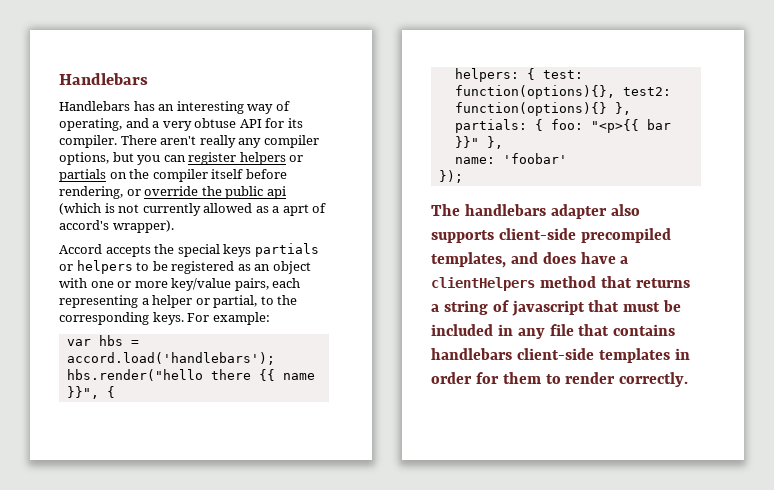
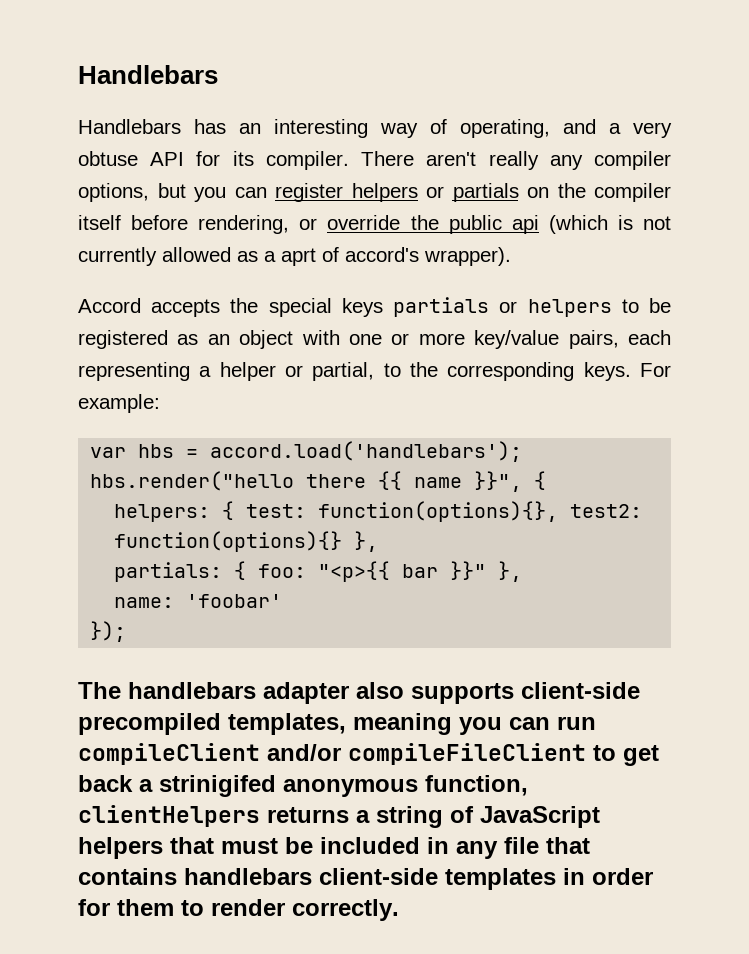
- The handlebars adapter also supports client-side precompiled templates, and does have a clientHelpers method that returns a string of javascript that must be included in any file that contains handlebars client-side templates in order for them to render correctly.
+ The handlebars adapter also supports client-side precompiled templates, meaning you can run compileClient and/or compileFileClient to get back a strinigifed anonymous function, clientHelpers returns a string of JavaScript helpers that must be included in any file that contains handlebars client-side templates in order for them to render correctly.

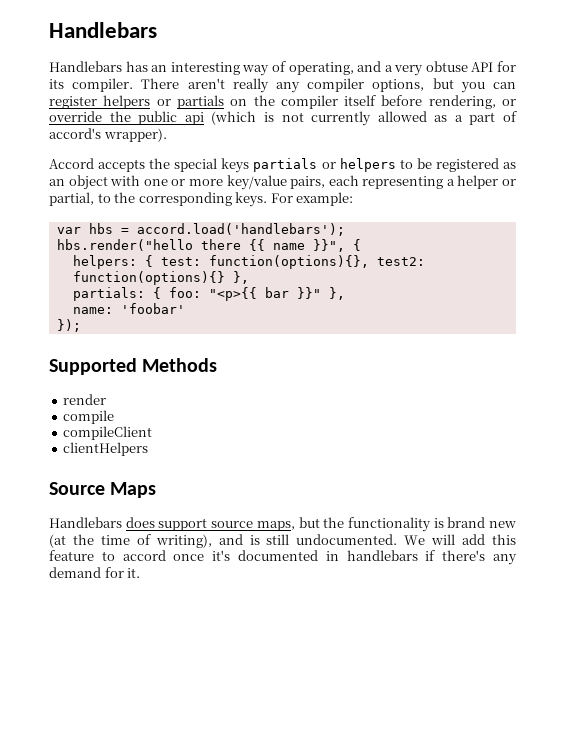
- There aren't really any compiler options, but you can register helpers or partials on the compiler itself before rendering, or override the public api (which is not currently allowed as a aprt of accord's wrapper).
+ There aren't really any compiler options, but you can register helpers or partials on the compiler itself before rendering, or override the public api (which is not currently allowed as a part of accord's wrapper).
- The handlebars adapter also supports client-side precompiled templates, meaning you can run compileClient and/or compileFileClient to get back a strinigifed anonymous function, clientHelpers returns a string of JavaScript helpers that must be included in any file that contains handlebars client-side templates in order for them to render correctly.
+ Supported Methods
+ render
+ compile
+ compileClient
+ clientHelpers
+ Source Maps
+ Handlebars does support source maps, but the functionality is brand new (at the time of writing), and is still undocumented. We will add this feature to accord once it's documented in handlebars if there's any demand for it.

